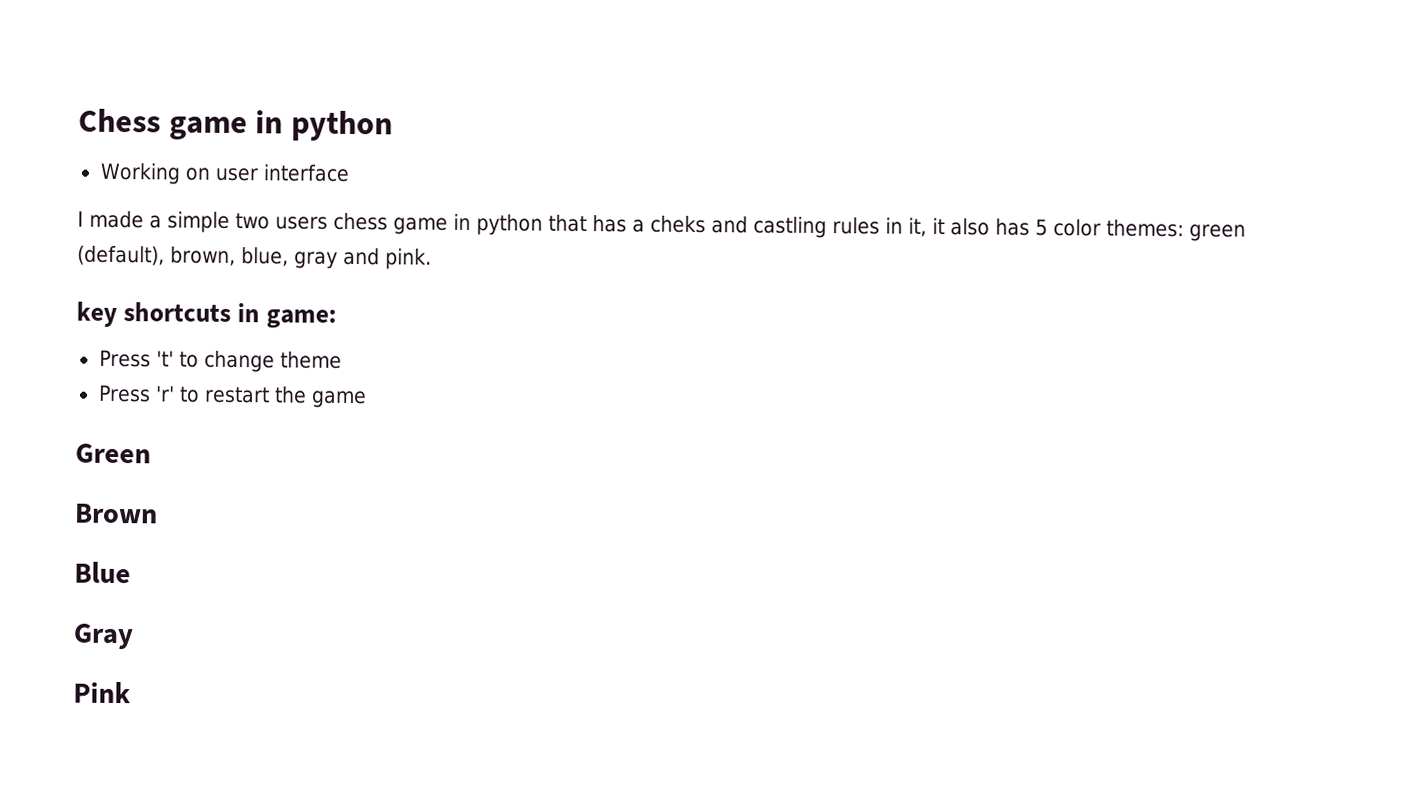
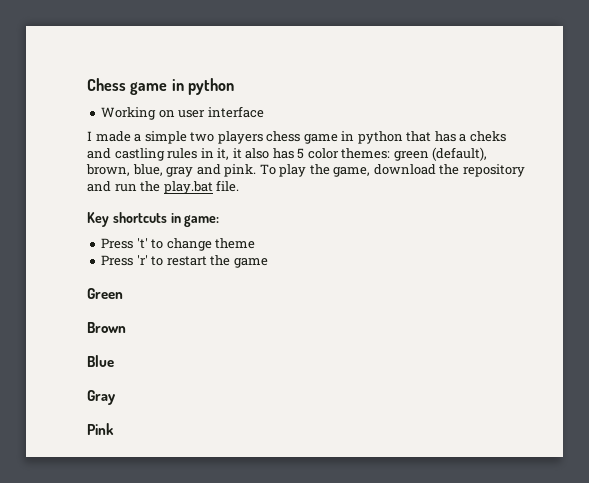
- I made a simple two users chess game in python that has a cheks and castling rules in it, it also has 5 color themes: green (default), brown, blue, gray and pink.
- key shortcuts in game:
+ I made a simple two players chess game in python that has a cheks and castling rules in it, it also has 5 color themes: green (default), brown, blue, gray and pink. To play the game, download the repository and run the play.bat file.
+ Key shortcuts in game:

